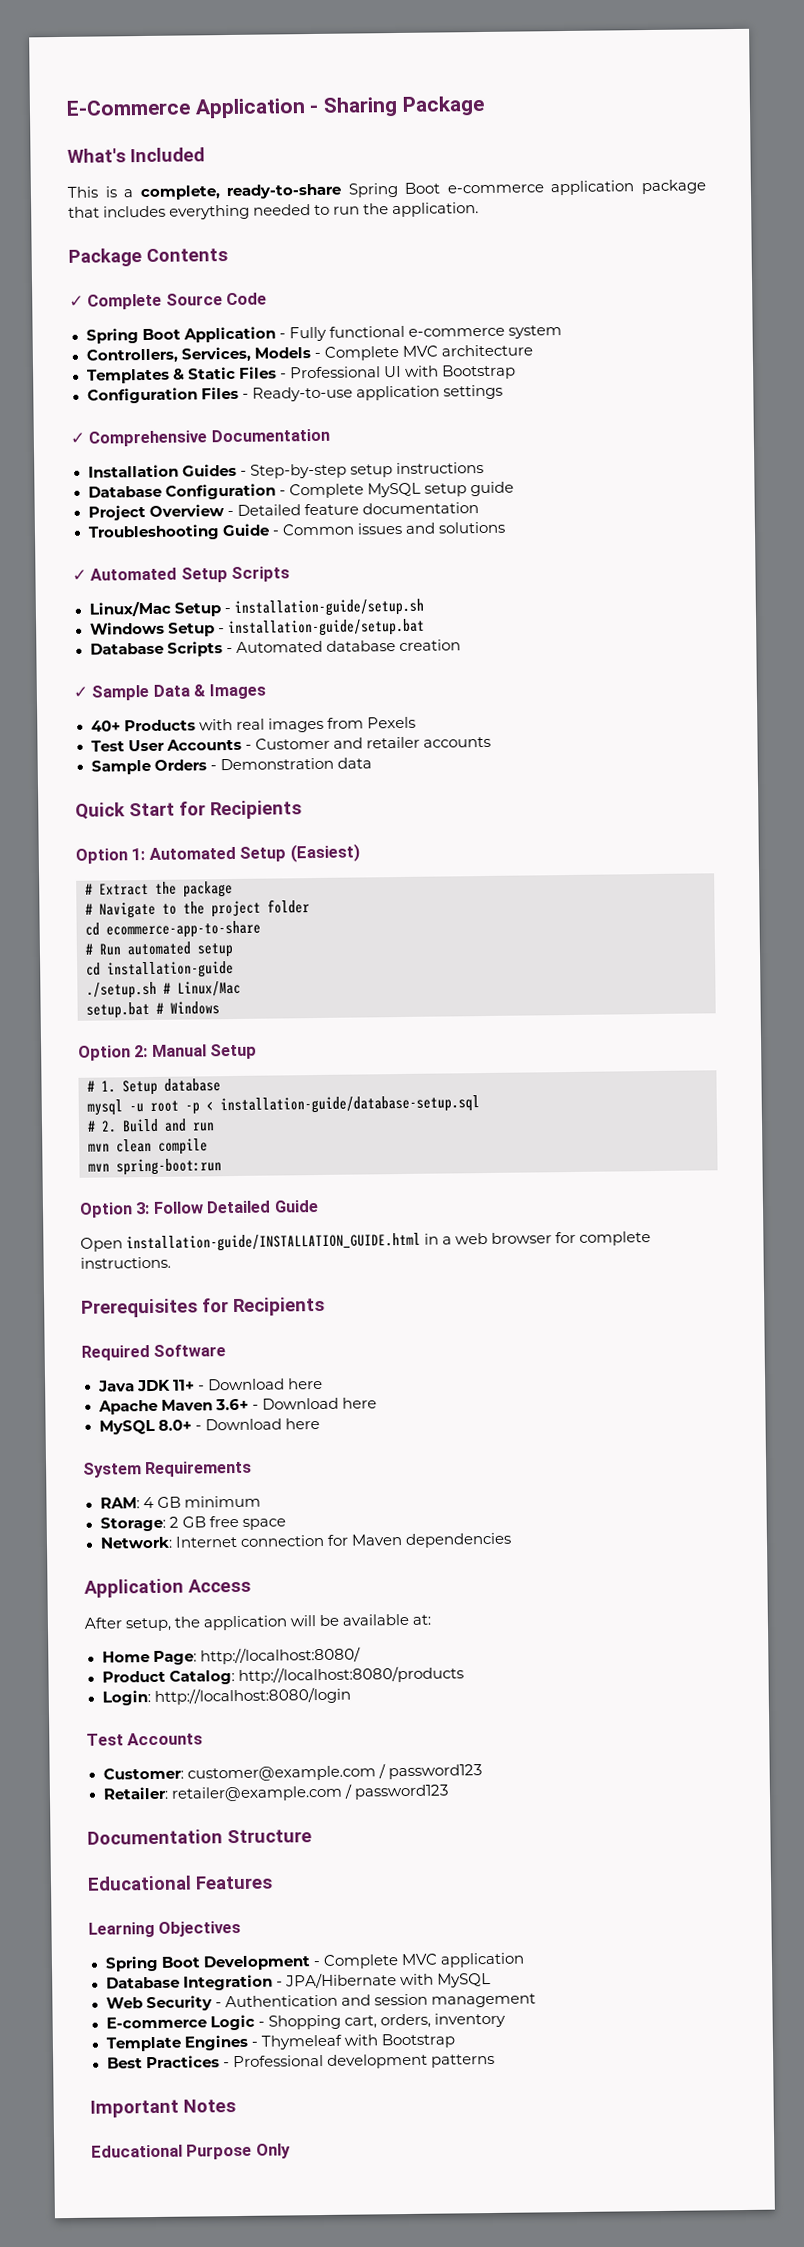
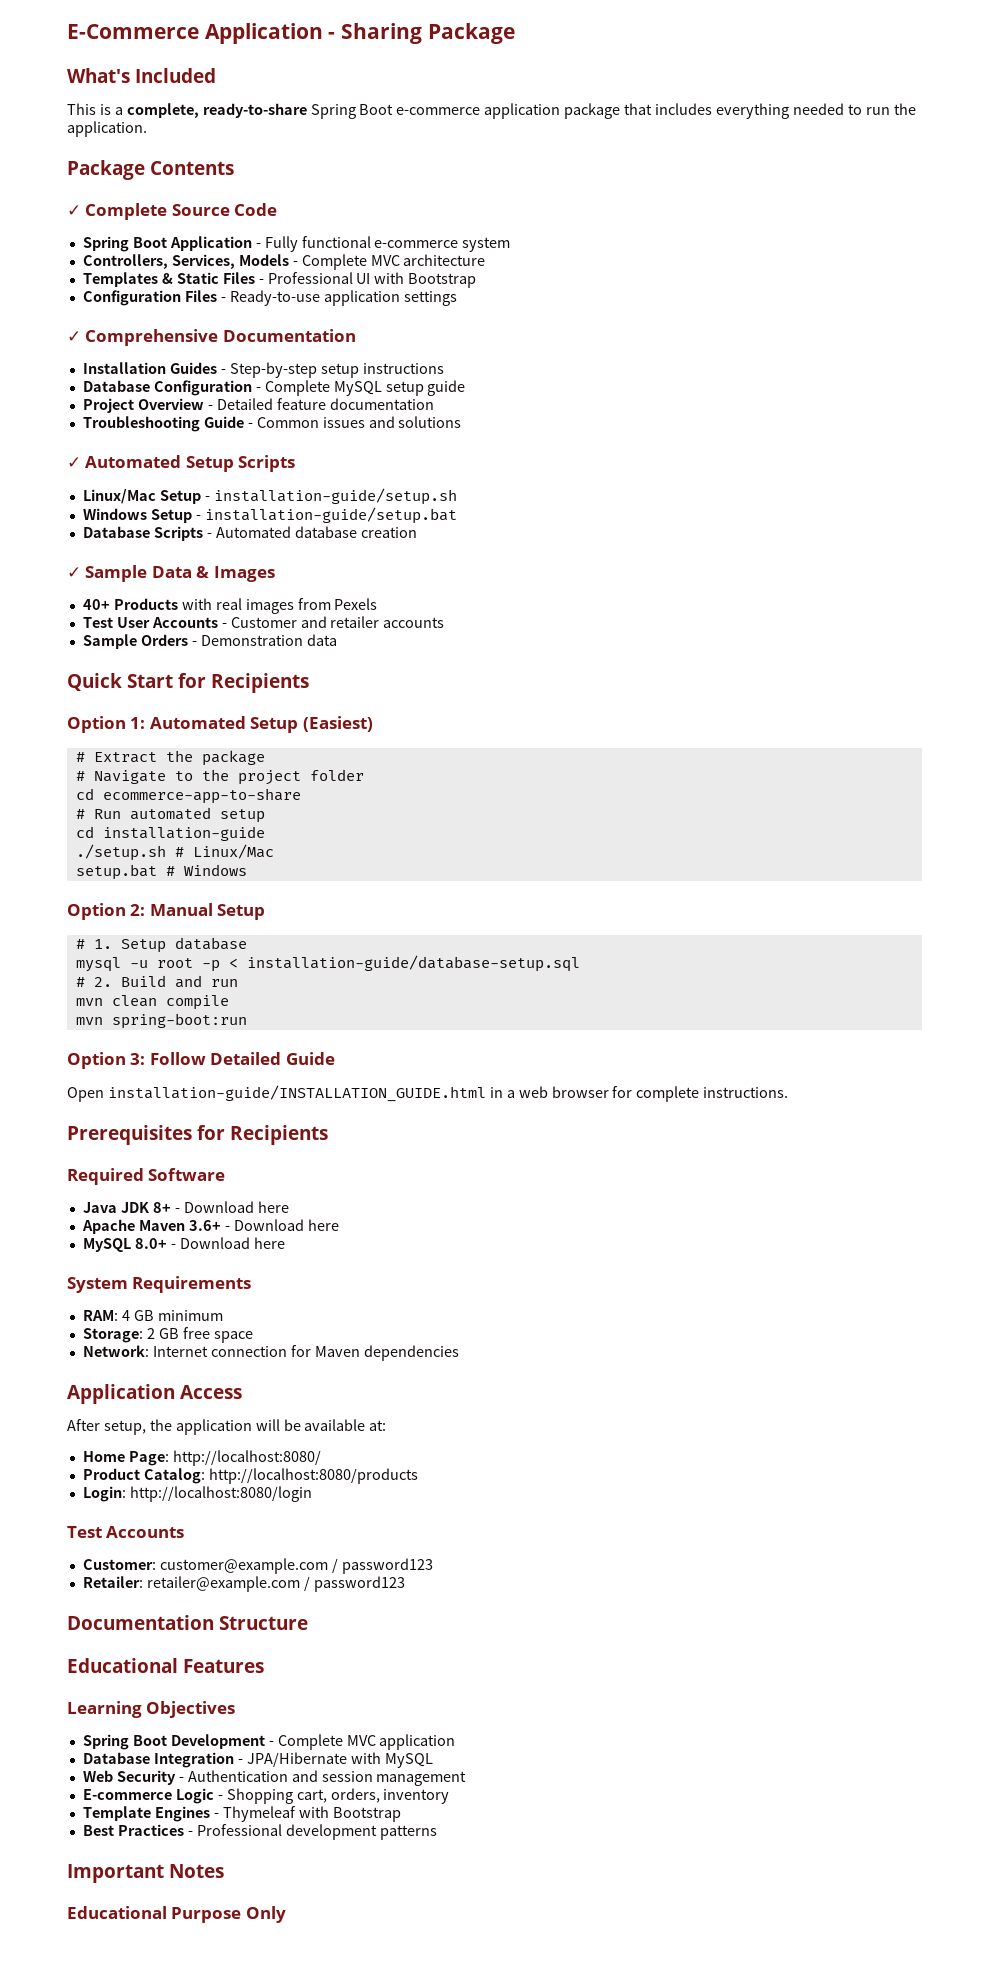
- Java JDK 11+ - Download here
+ Java JDK 8+ - Download here

